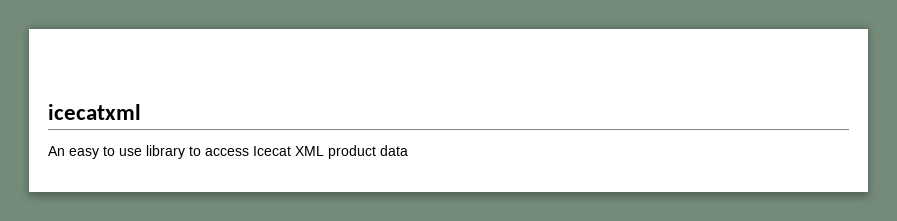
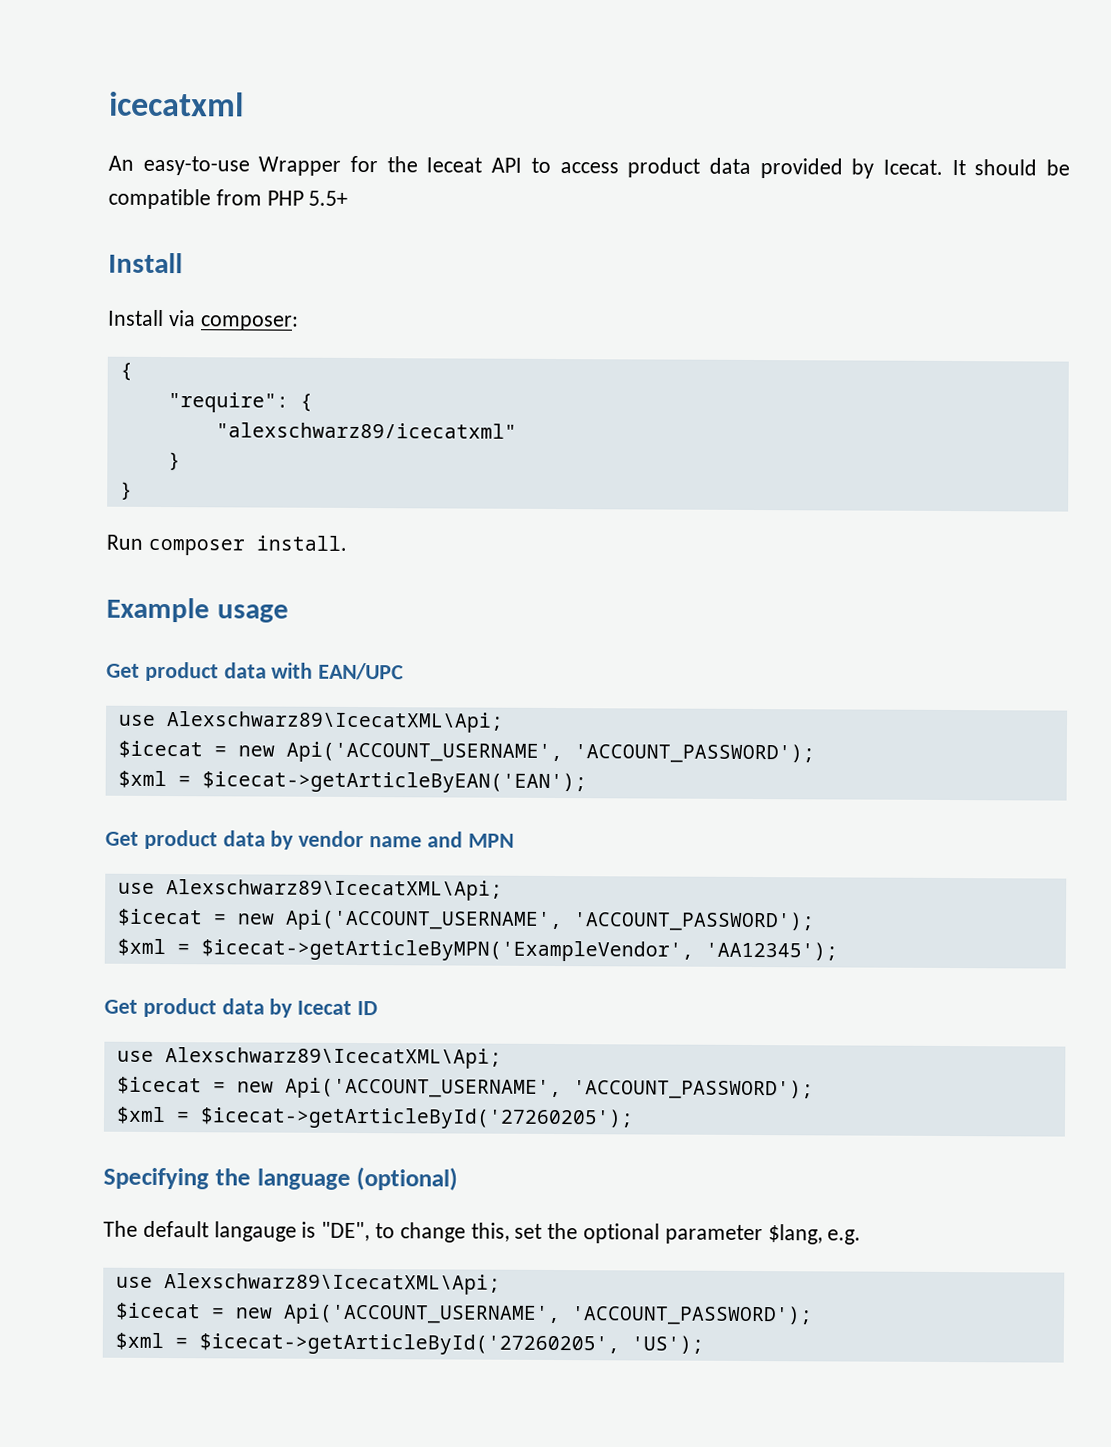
- An easy to use library to access Icecat XML product data
+ An easy-to-use Wrapper for the Ieceat API to access product data provided by Icecat. It should be compatible from PHP 5.5+
+ Install
+ Install via composer:
+ {
+ "require": {
+ "alexschwarz89/icecatxml"
+ }
+ }
+ Run composer install.
+ Example usage
+ Get product data with EAN/UPC
+ use Alexschwarz89\IcecatXML\Api;
+ $icecat = new Api('ACCOUNT_USERNAME', 'ACCOUNT_PASSWORD');
+ $xml = $icecat->getArticleByEAN('EAN');
+ Get product data by vendor name and MPN
+ use Alexschwarz89\IcecatXML\Api;
+ $icecat = new Api('ACCOUNT_USERNAME', 'ACCOUNT_PASSWORD');
+ $xml = $icecat->getArticleByMPN('ExampleVendor', 'AA12345');
+ Get product data by Icecat ID
+ use Alexschwarz89\IcecatXML\Api;
+ $icecat = new Api('ACCOUNT_USERNAME', 'ACCOUNT_PASSWORD');
+ $xml = $icecat->getArticleById('27260205');
+ Specifying the language (optional)
+ The default langauge is "DE", to change this, set the optional parameter $lang, e.g.
+ use Alexschwarz89\IcecatXML\Api;
+ $icecat = new Api('ACCOUNT_USERNAME', 'ACCOUNT_PASSWORD');
+ $xml = $icecat->getArticleById('27260205', 'US');

